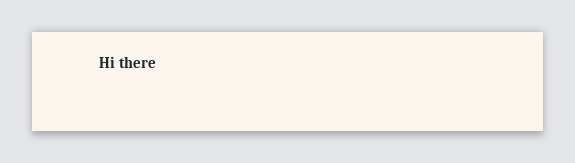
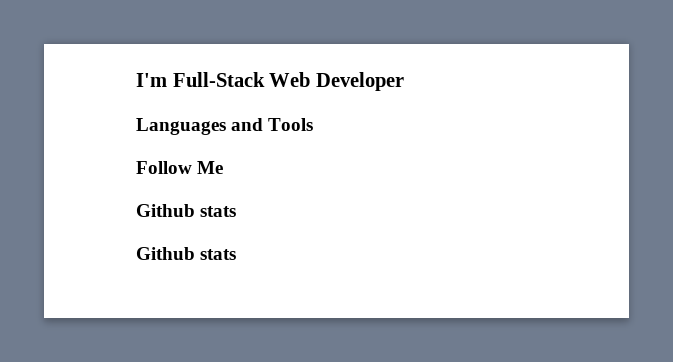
- Hi there
+ I'm Full-Stack Web Developer
+ Languages and Tools
+ Follow Me
+ Github stats
+ Github stats

